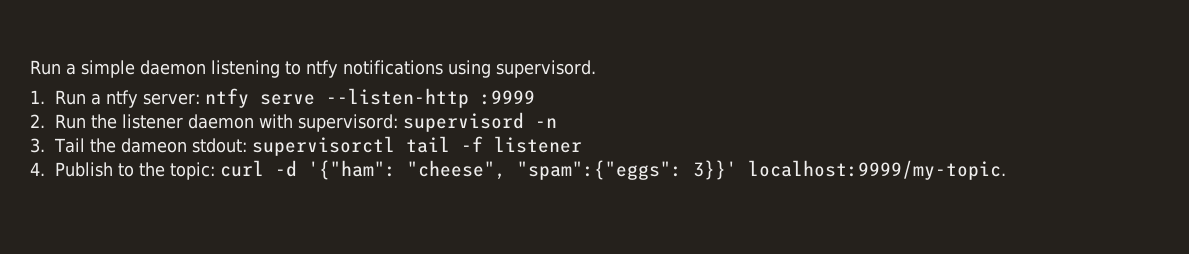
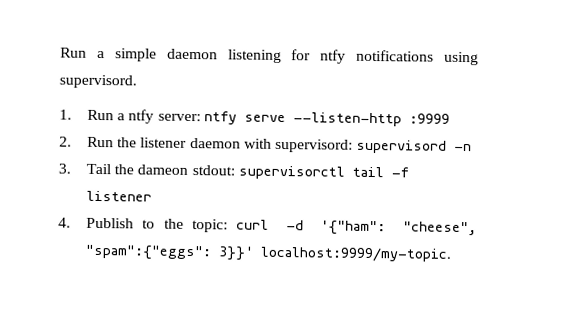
- Run a simple daemon listening to ntfy notifications using supervisord.
+ Run a simple daemon listening for ntfy notifications using supervisord.

